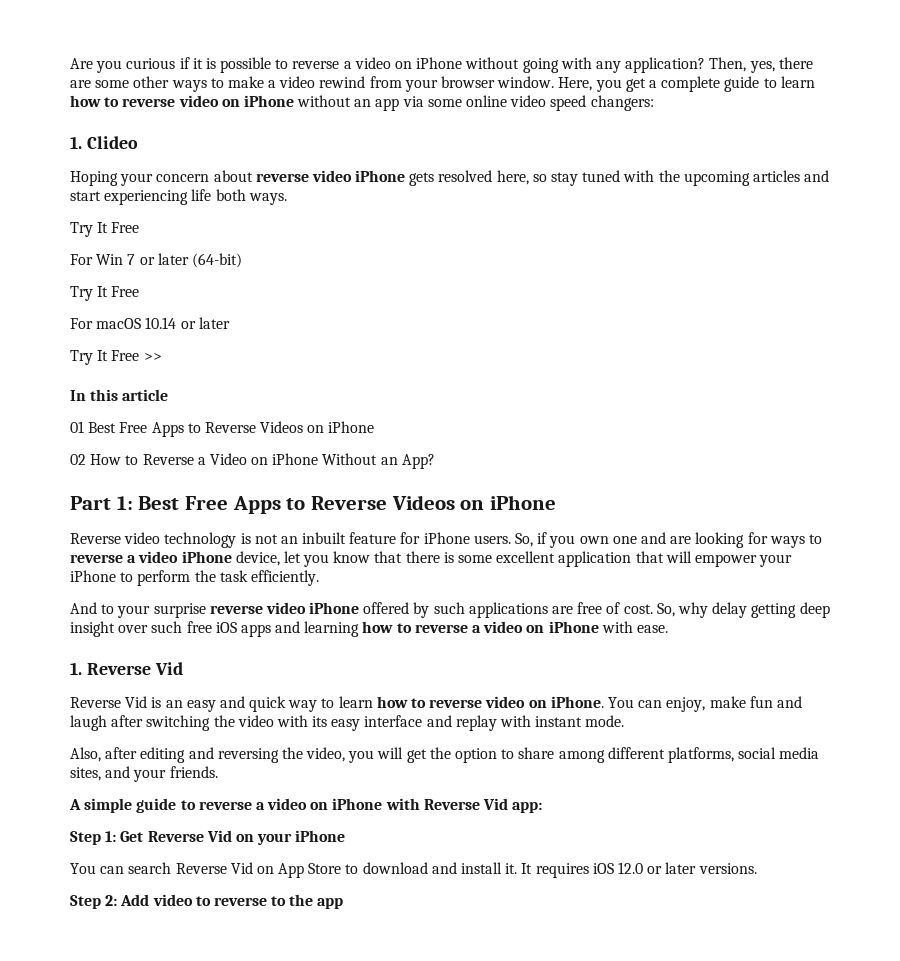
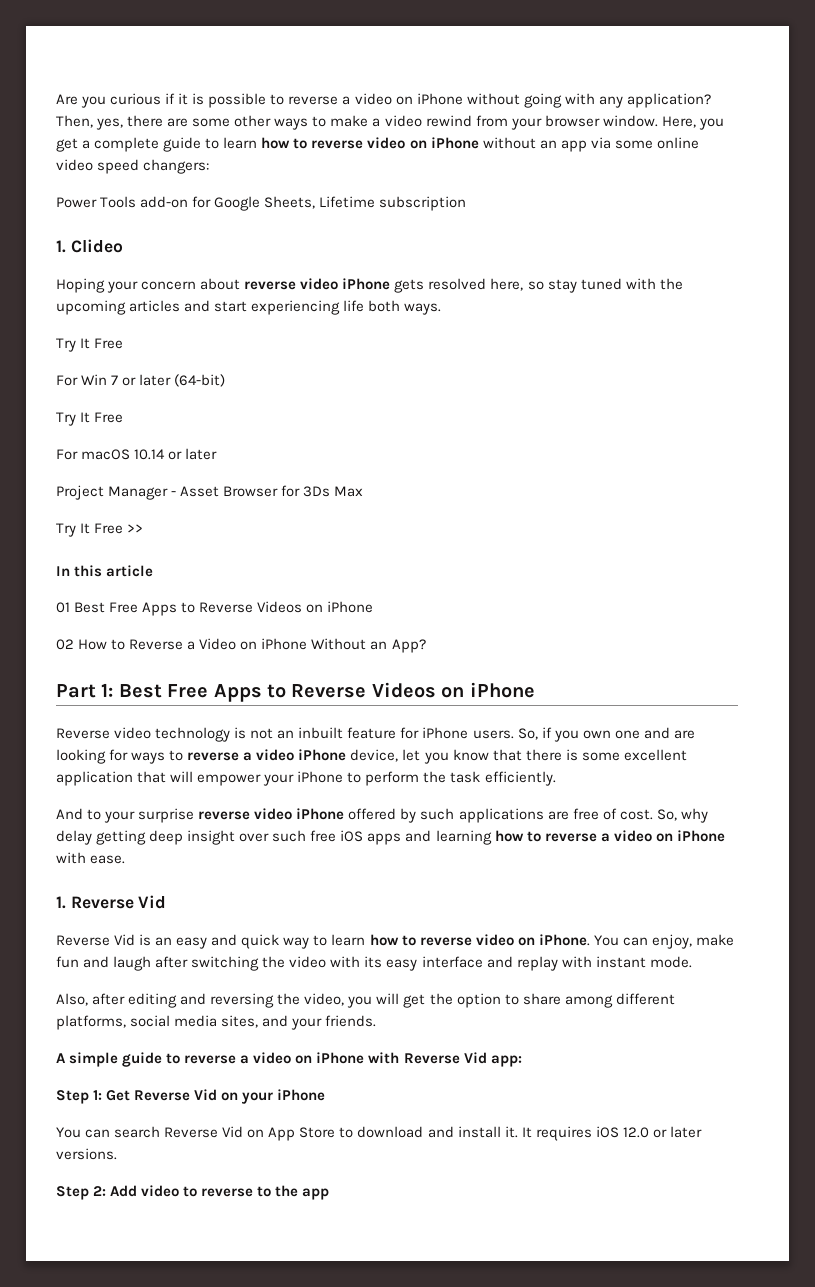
+ Power Tools add-on for Google Sheets, Lifetime subscription
+ Project Manager - Asset Browser for 3Ds Max

